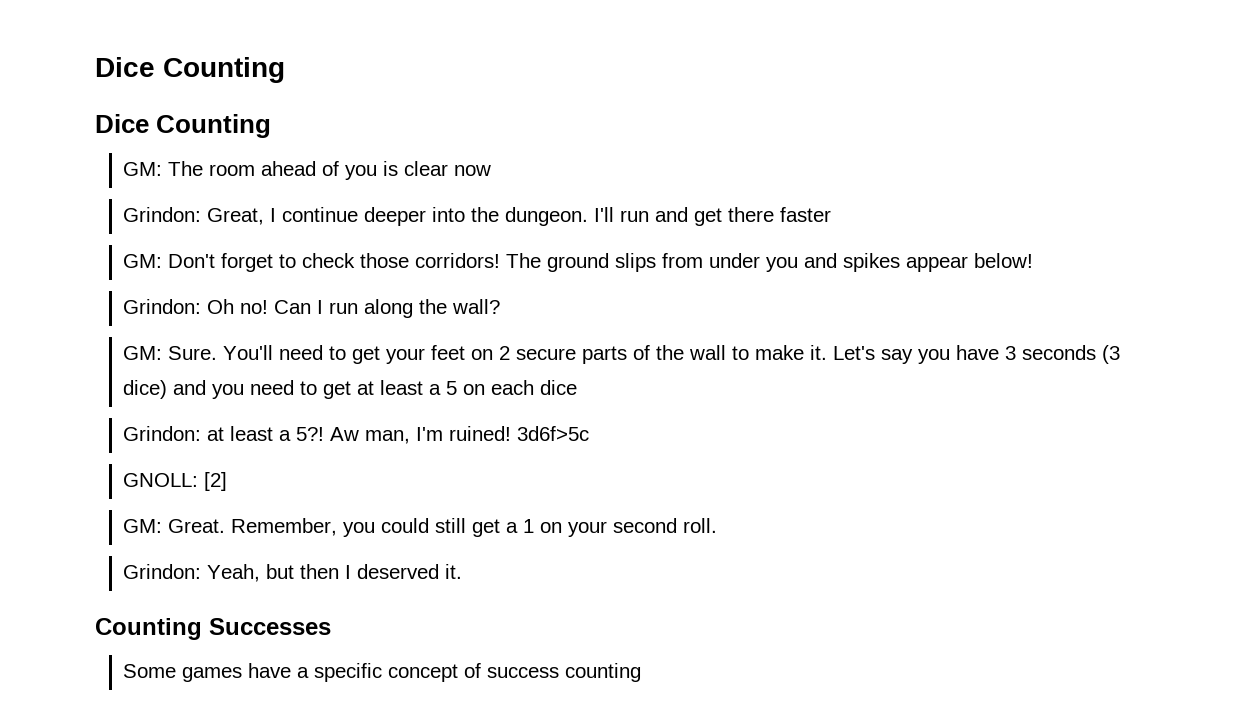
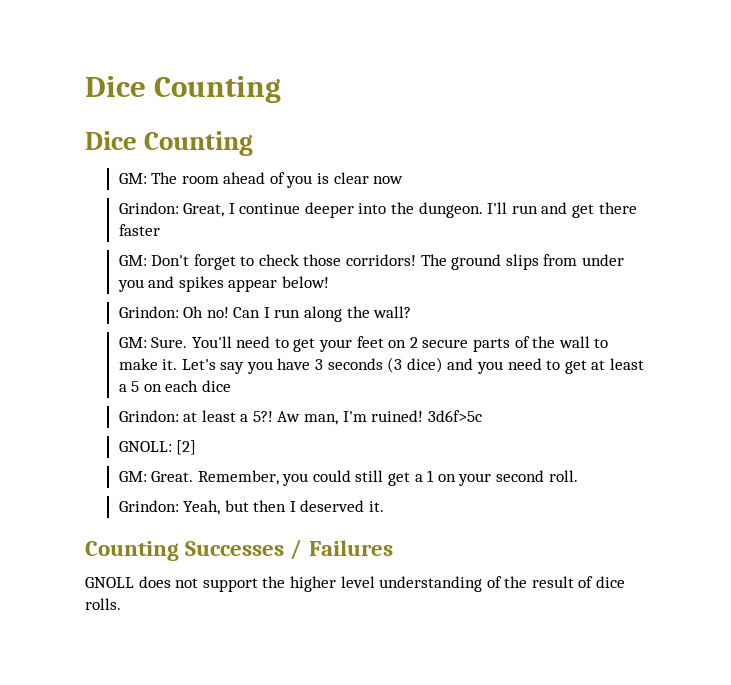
- Counting Successes
- Some games have a specific concept of success counting
+ Counting Successes / Failures
+ GNOLL does not support the higher level understanding of the result of dice rolls.

